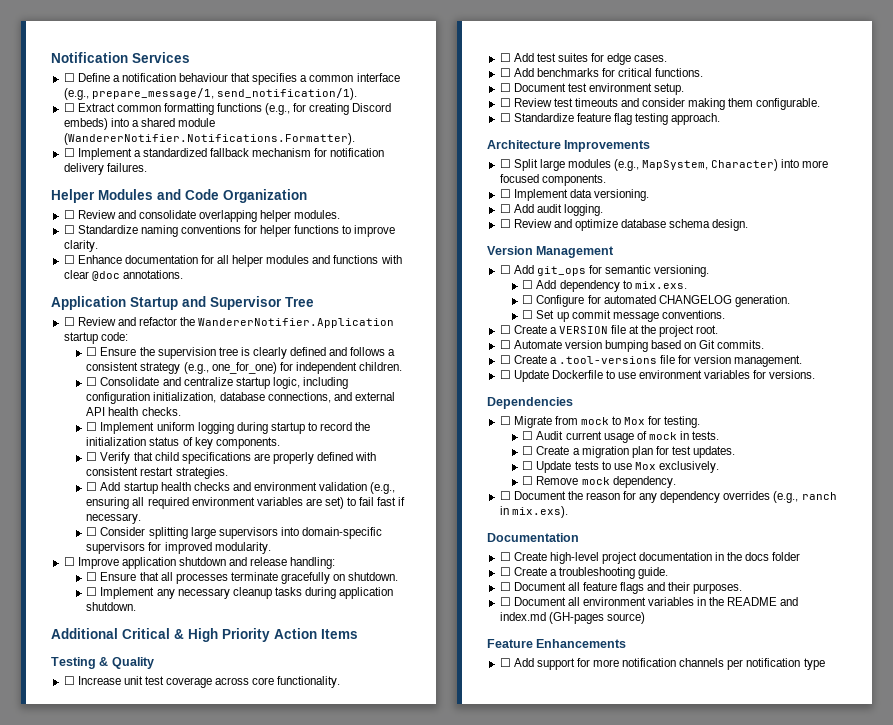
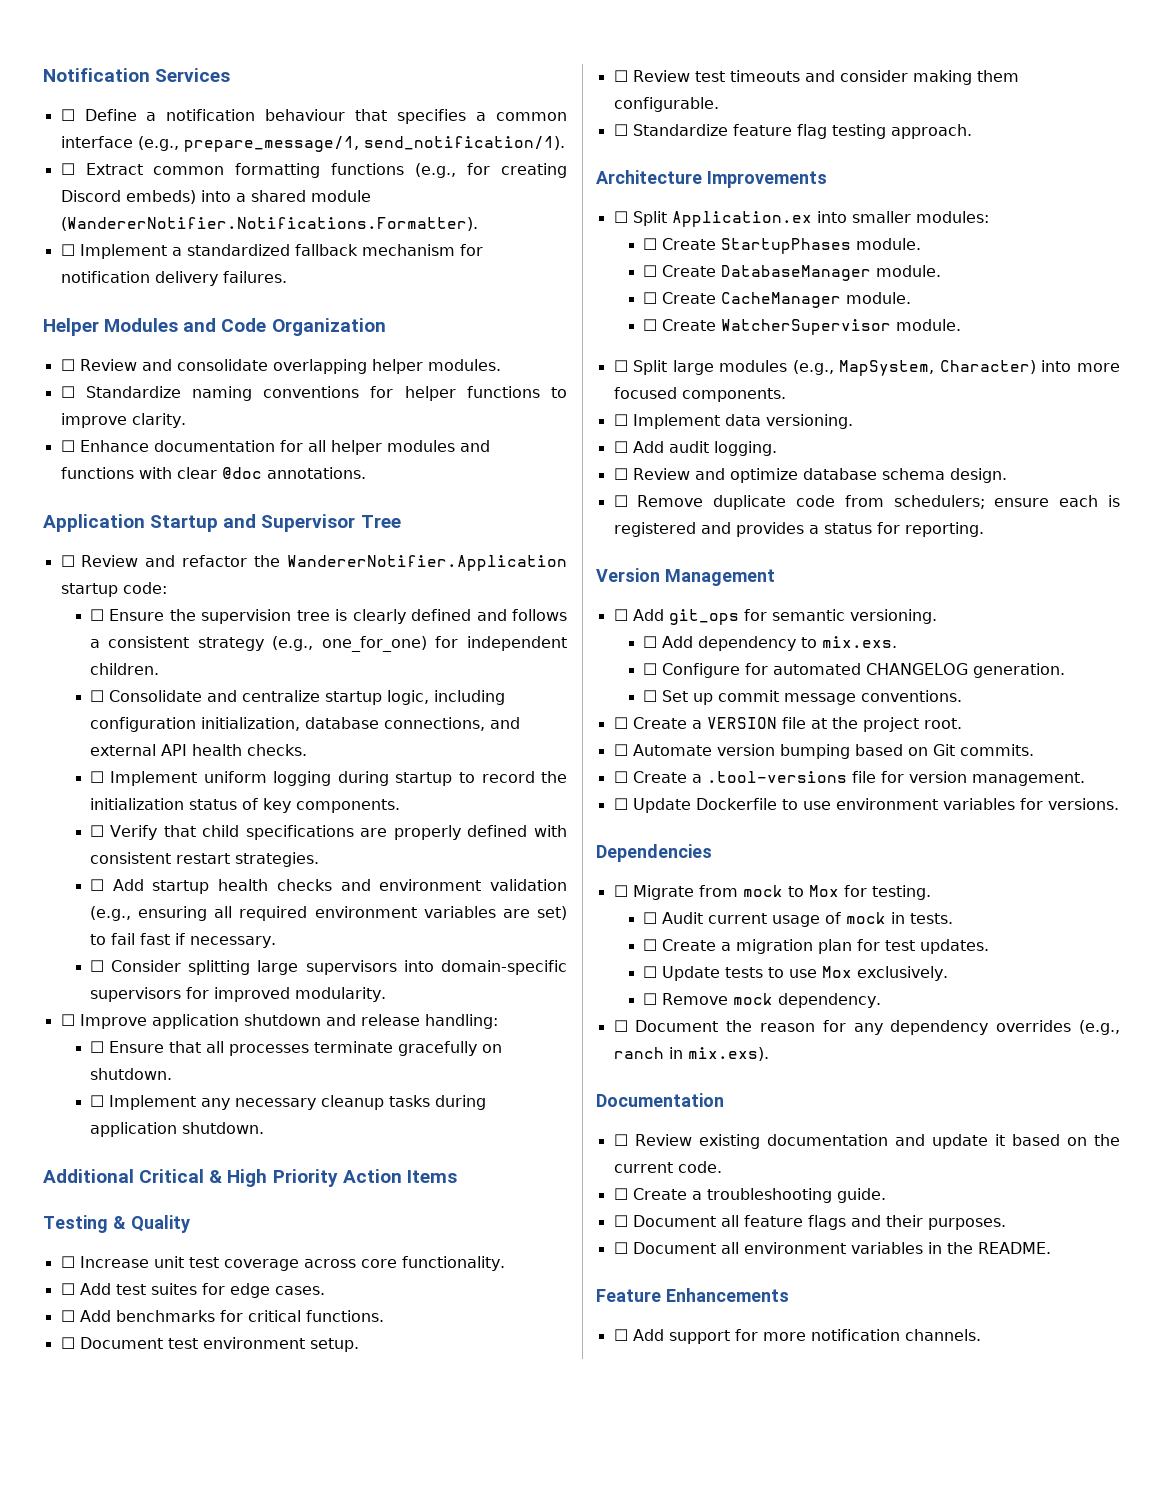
+ ☐ Split Application.ex into smaller modules:
+ ☐ Create StartupPhases module.
+ ☐ Create DatabaseManager module.
+ ☐ Create CacheManager module.
+ ☐ Create WatcherSupervisor module.
+ ☐ Remove duplicate code from schedulers; ensure each is registered and provides a status for reporting.
- ☐ Create high-level project documentation in the docs folder
+ ☐ Review existing documentation and update it based on the current code.
- ☐ Document all environment variables in the README and index.md (GH-pages source)
+ ☐ Document all environment variables in the README.
- ☐ Add support for more notification channels per notification type
+ ☐ Add support for more notification channels.

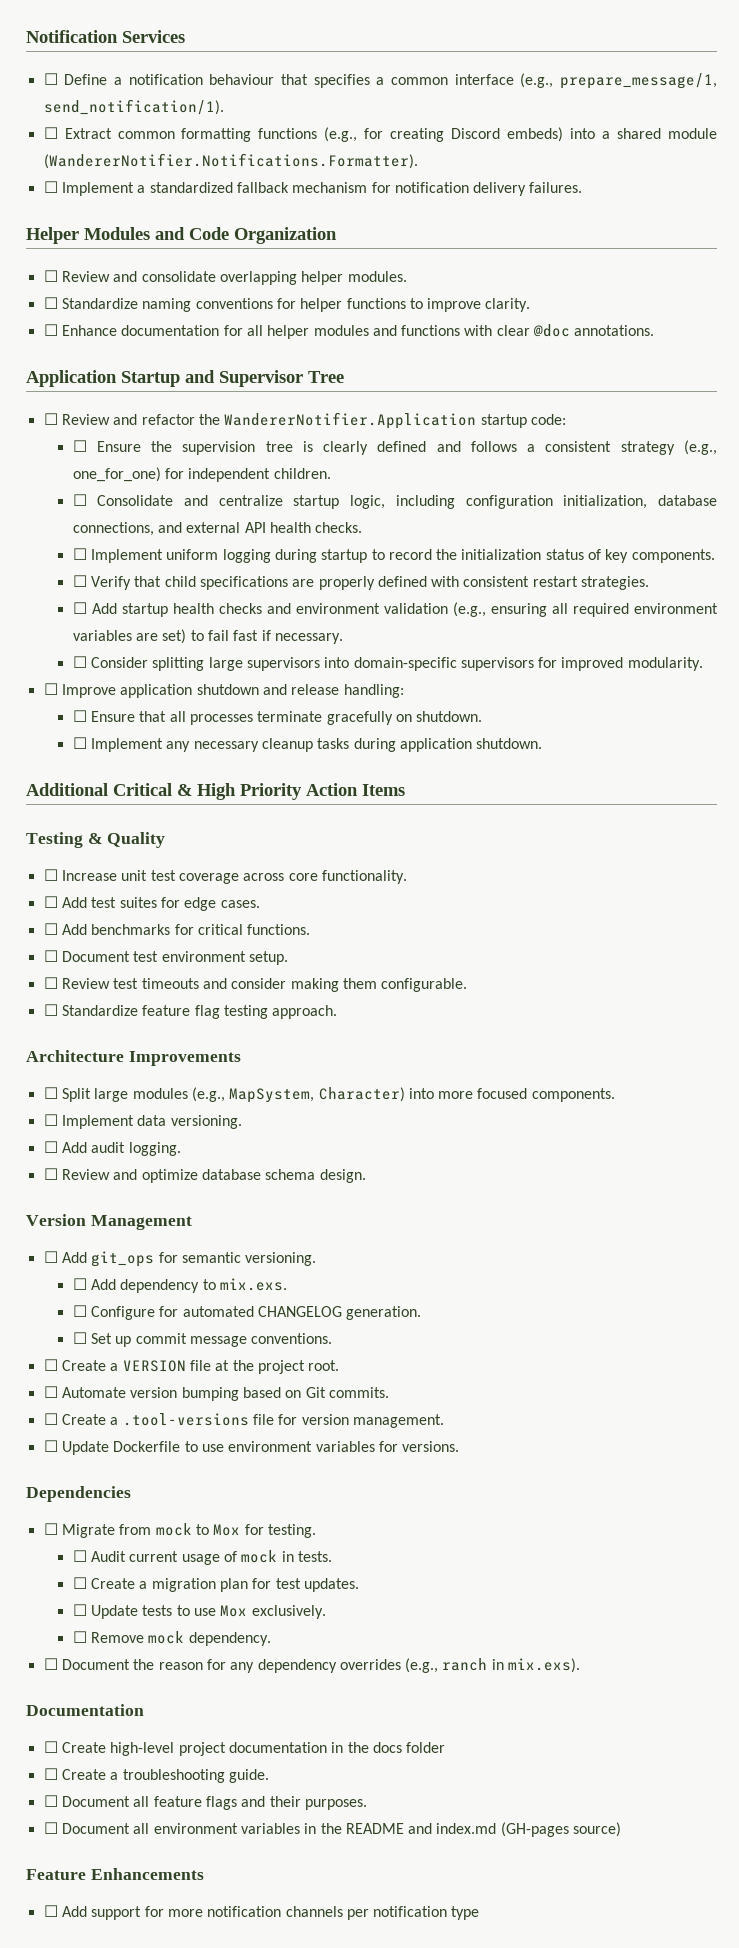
- ☐ Split Application.ex into smaller modules:
- ☐ Create StartupPhases module.
- ☐ Create DatabaseManager module.
- ☐ Create CacheManager module.
- ☐ Create WatcherSupervisor module.
- ☐ Remove duplicate code from schedulers; ensure each is registered and provides a status for reporting.
- ☐ Review existing documentation and update it based on the current code.
+ ☐ Create high-level project documentation in the docs folder
- ☐ Document all environment variables in the README.
+ ☐ Document all environment variables in the README and index.md (GH-pages source)
- ☐ Add support for more notification channels.
+ ☐ Add support for more notification channels per notification type

